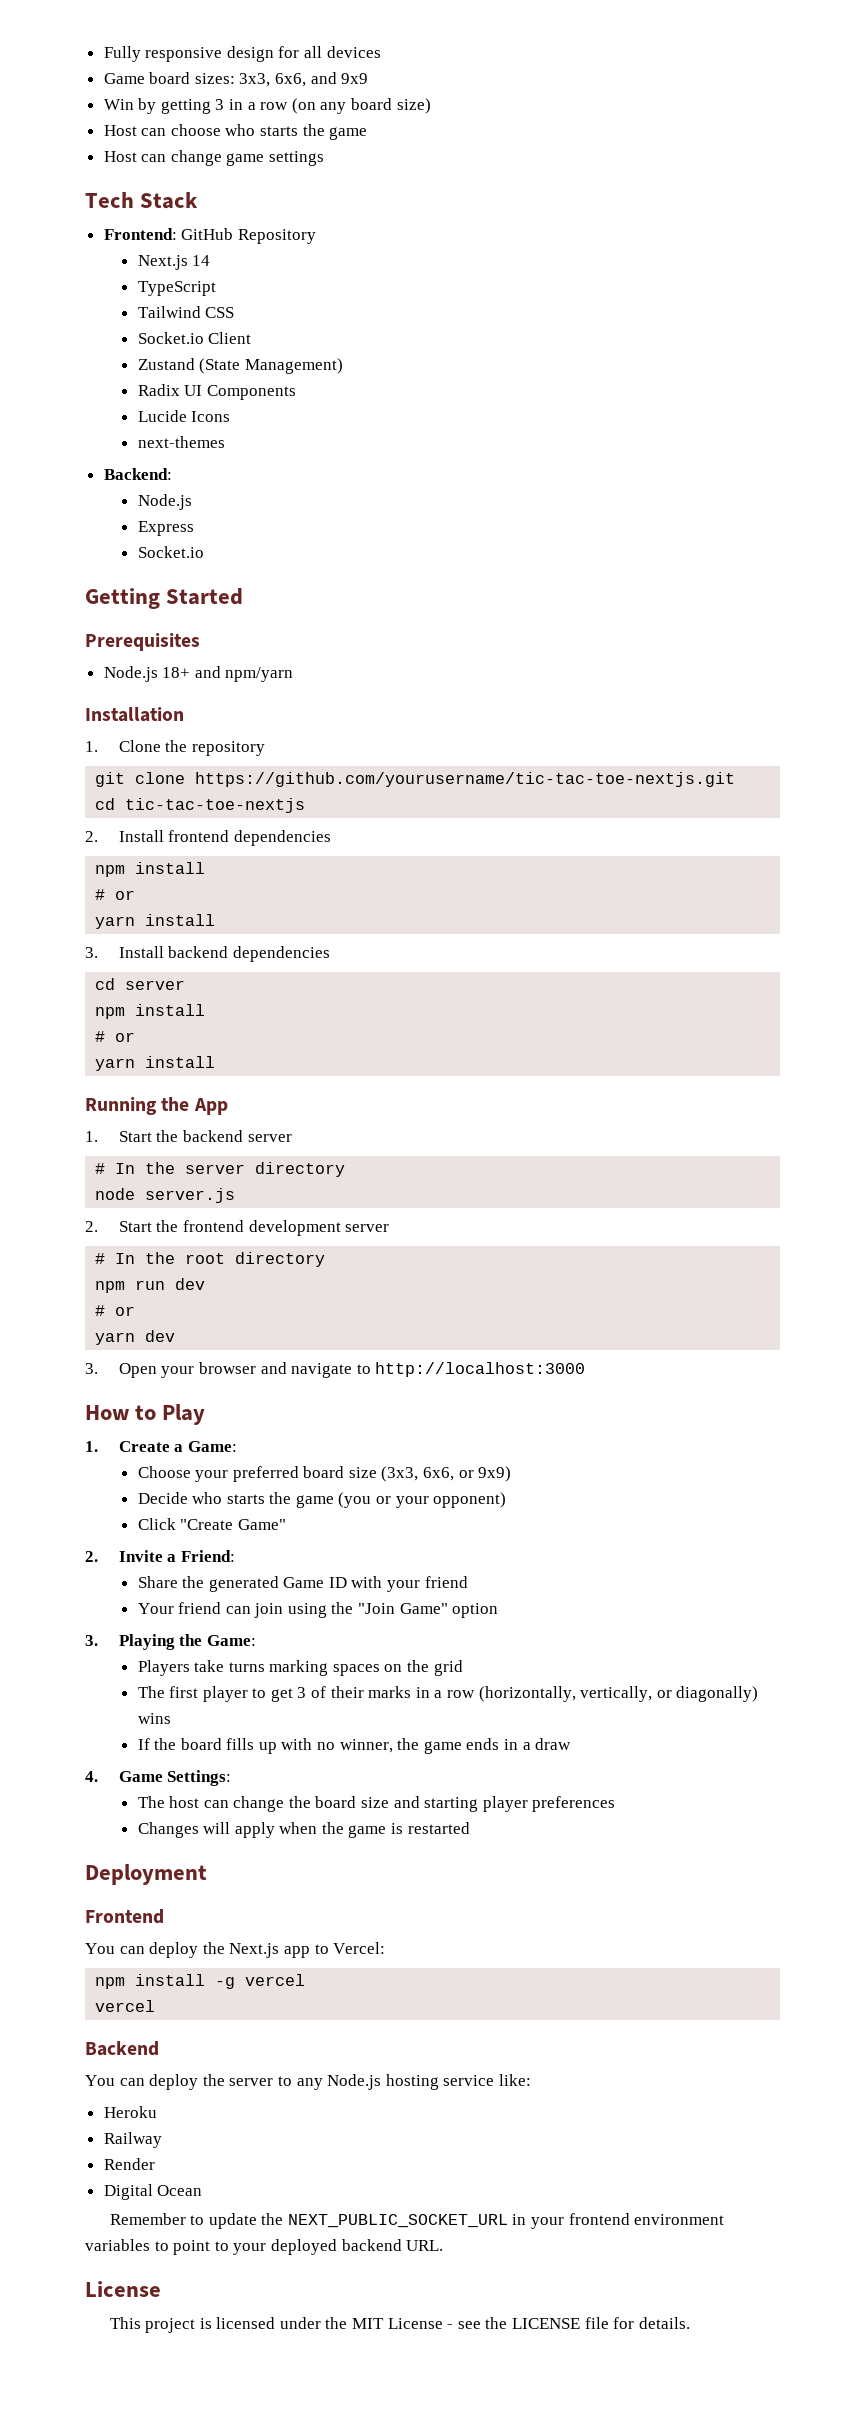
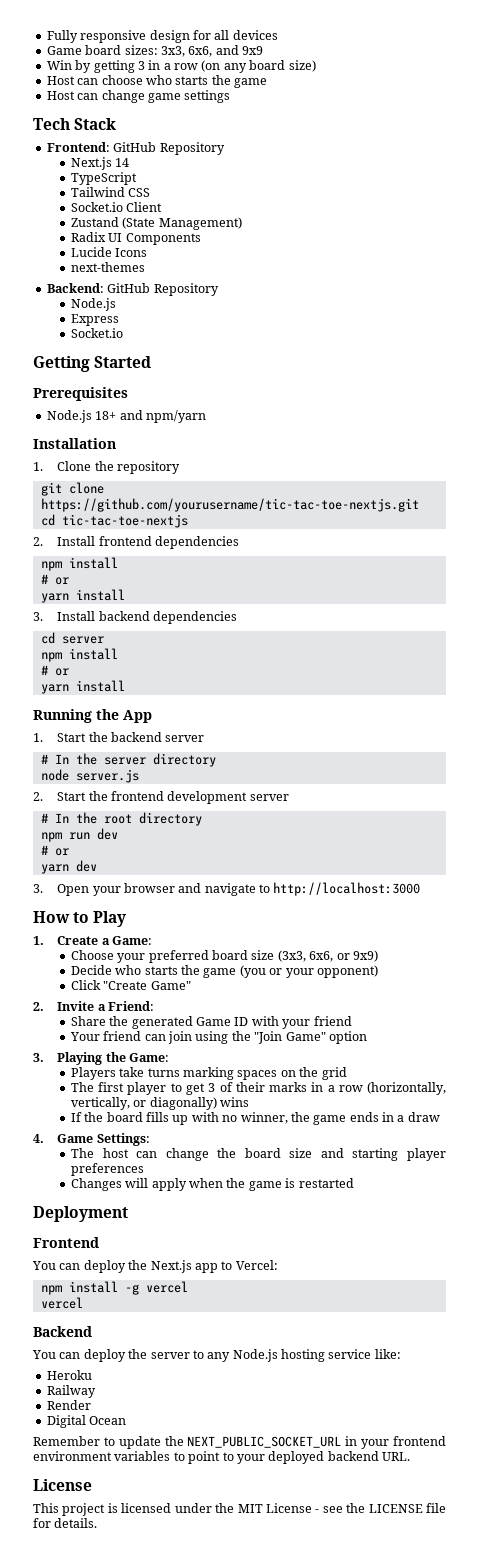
- Backend:
+ Backend: GitHub Repository

